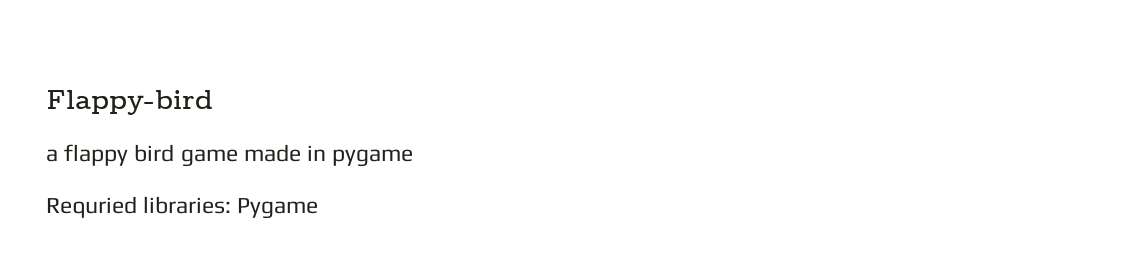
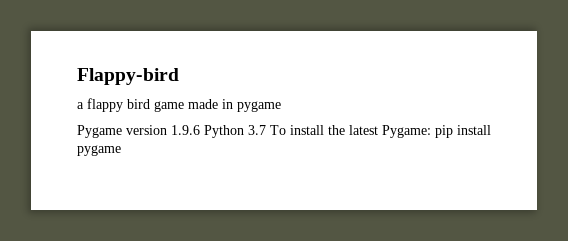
- Requried libraries: Pygame
+ Pygame version 1.9.6 Python 3.7 To install the latest Pygame: pip install pygame

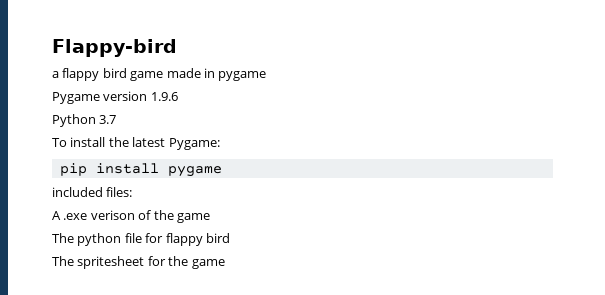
- Pygame version 1.9.6 Python 3.7 To install the latest Pygame: pip install pygame
+ Pygame version 1.9.6
+ Python 3.7
+ To install the latest Pygame:
+ pip install pygame
+ included files:
+ A .exe verison of the game
+ The python file for flappy bird
+ The spritesheet for the game

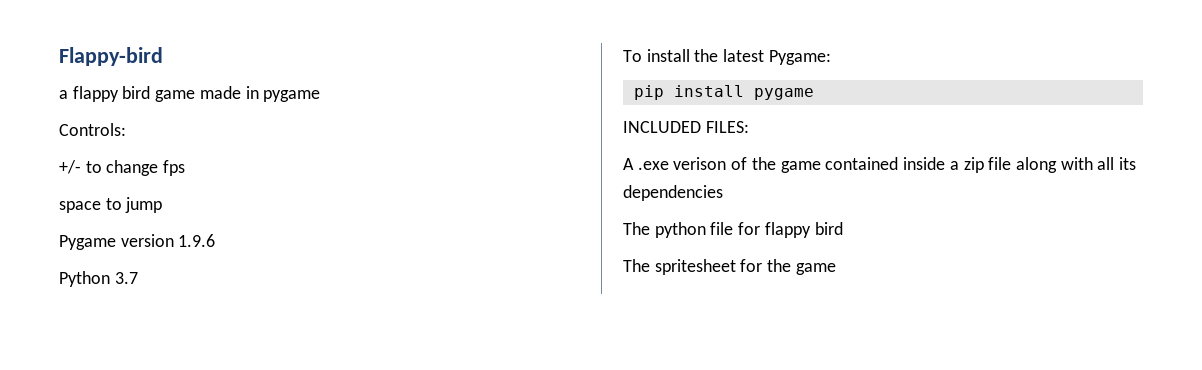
+ Controls:
+ +/- to change fps
+ space to jump
- included files:
+ INCLUDED FILES:
- A .exe verison of the game
+ A .exe verison of the game contained inside a zip file along with all its dependencies

